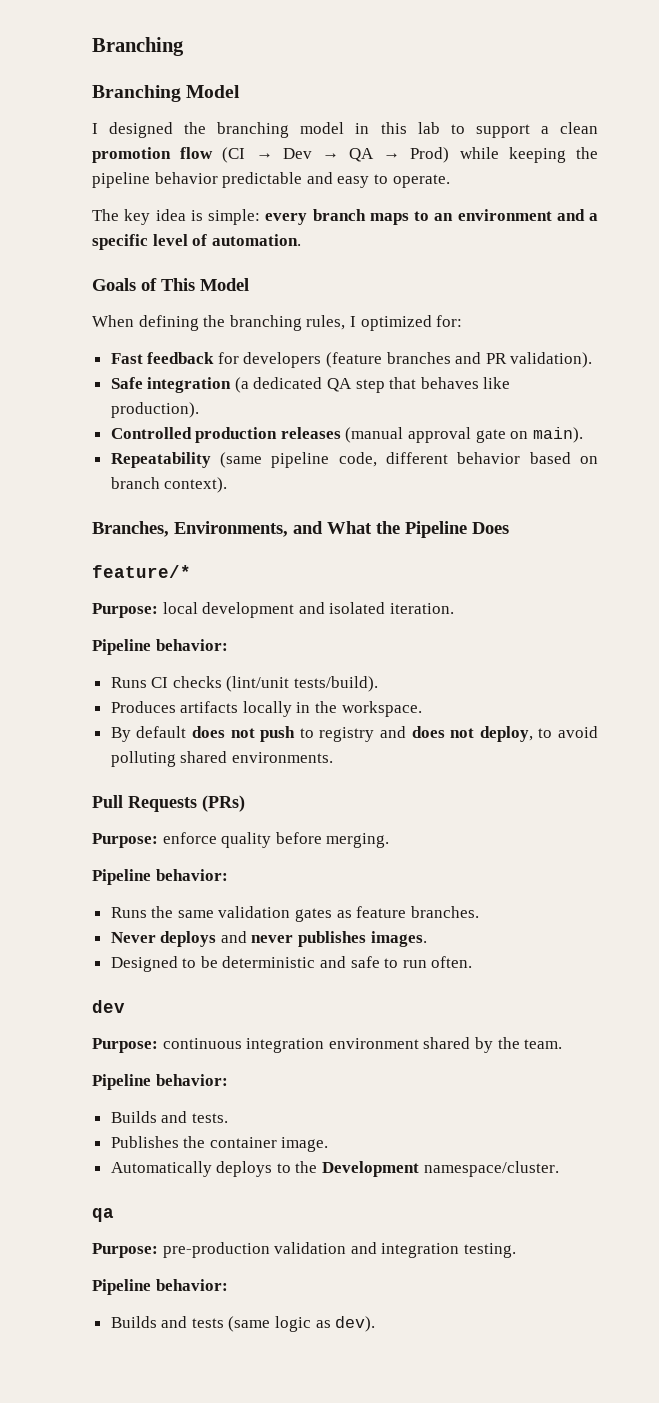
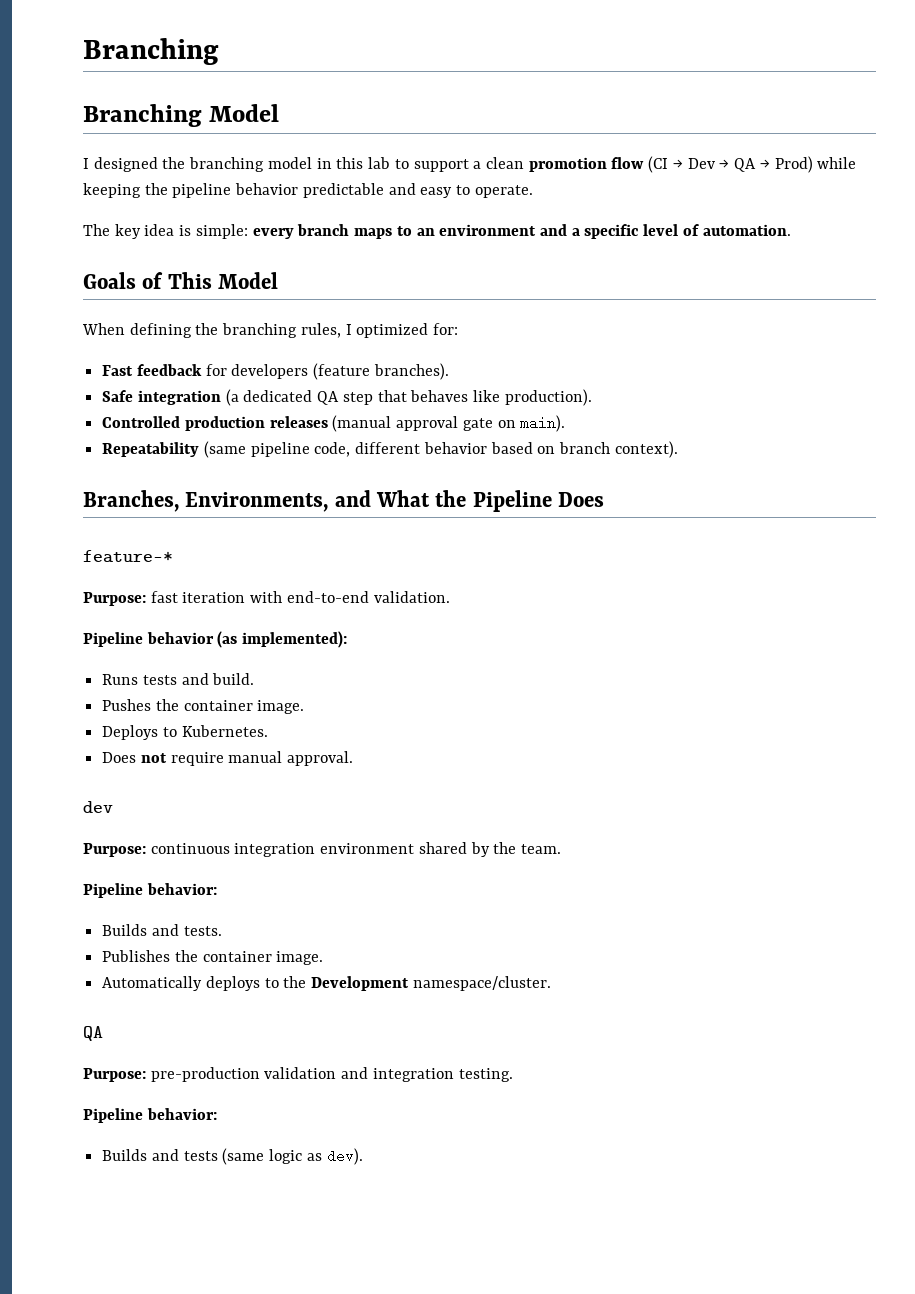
- Fast feedback for developers (feature branches and PR validation).
+ Fast feedback for developers (feature branches).
- feature/*
- Purpose: local development and isolated iteration.
- Pipeline behavior:
- Runs CI checks (lint/unit tests/build).
- Produces artifacts locally in the workspace.
- By default does not push to registry and does not deploy, to avoid polluting shared environments.
- Pull Requests (PRs)
- Purpose: enforce quality before merging.
- Pipeline behavior:
- Runs the same validation gates as feature branches.
- Never deploys and never publishes images.
- Designed to be deterministic and safe to run often.
+ feature-*
+ Purpose: fast iteration with end-to-end validation.
+ Pipeline behavior (as implemented):
+ Runs tests and build.
+ Pushes the container image.
+ Deploys to Kubernetes.
+ Does not require manual approval.
  Automatically deploys to the Development namespace/cluster.
- qa
+ QA

